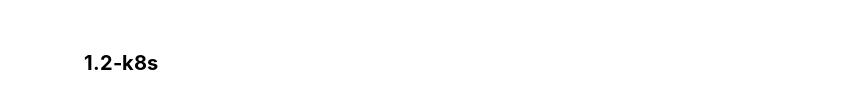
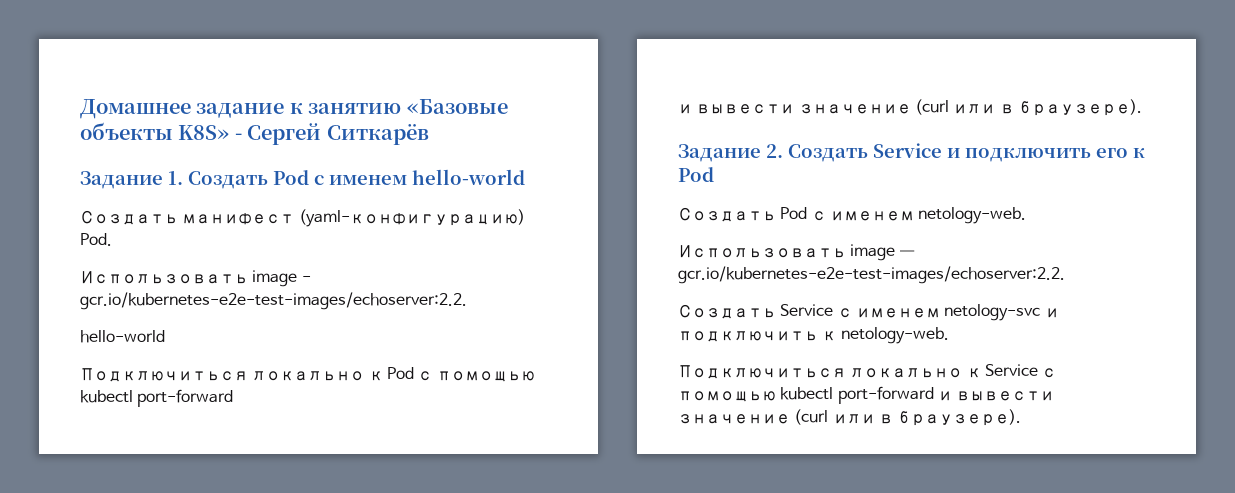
- 1.2-k8s
+ Домашнее задание к занятию «Базовые объекты K8S» - Сергей Ситкарёв
+ Задание 1. Создать Pod с именем hello-world
+ Создать манифест (yaml-конфигурацию) Pod.
+ Использовать image - gcr.io/kubernetes-e2e-test-images/echoserver:2.2.
+ hello-world
+ Подключиться локально к Pod с помощью kubectl port-forward
+ и вывести значение (curl или в браузере).
+ Задание 2. Создать Service и подключить его к Pod
+ Создать Pod с именем netology-web.
+ Использовать image — gcr.io/kubernetes-e2e-test-images/echoserver:2.2.
+ Создать Service с именем netology-svc и подключить к netology-web.
+ Подключиться локально к Service с помощью kubectl port-forward и вывести значение (curl или в браузере).

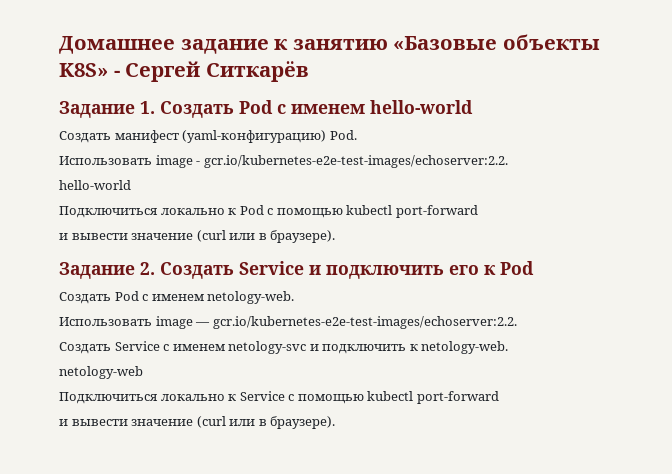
+ netology-web
- Подключиться локально к Service с помощью kubectl port-forward и вывести значение (curl или в браузере).
+ Подключиться локально к Service с помощью kubectl port-forward
+ и вывести значение (curl или в браузере).

